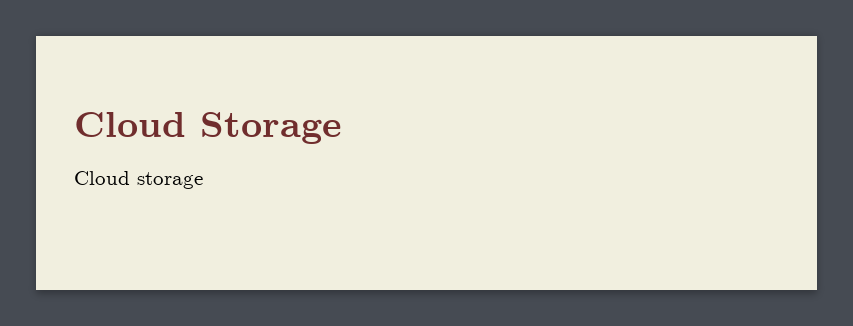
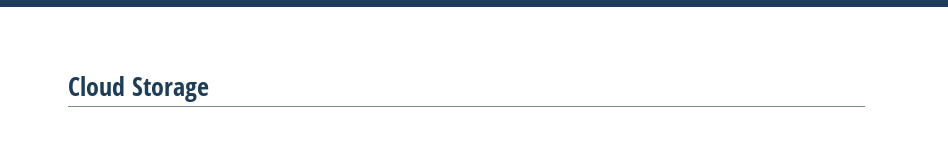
- Cloud storage

